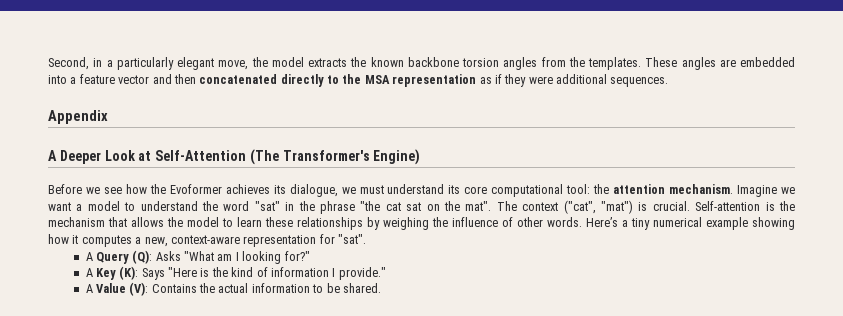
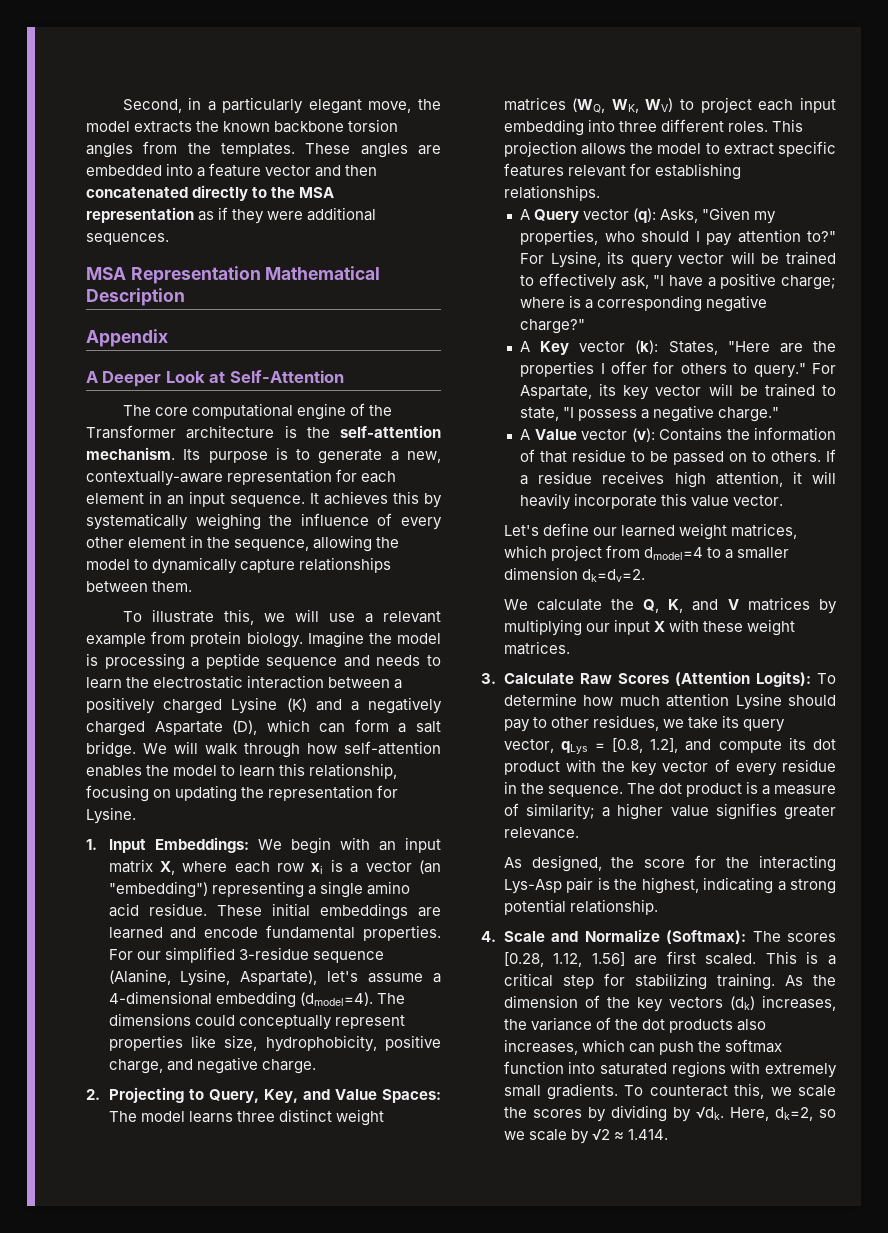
+ MSA Representation Mathematical Description
- A Deeper Look at Self-Attention (The Transformer's Engine)
- Before we see how the Evoformer achieves its dialogue, we must understand its core computational tool: the attention mechanism. Imagine we want a model to understand the word "sat" in the phrase "the cat sat on the mat". The context ("cat", "mat") is crucial. Self-attention is the mechanism that allows the model to learn these relationships by weighing the influence of other words. Here’s a tiny numerical example showing how it computes a new, context-aware representation for "sat".
- A Query (Q): Asks "What am I looking for?"
- A Key (K): Says "Here is the kind of information I provide."
- A Value (V): Contains the actual information to be shared.
+ A Deeper Look at Self-Attention
+ The core computational engine of the Transformer architecture is the self-attention mechanism. Its purpose is to generate a new, contextually-aware representation for each element in an input sequence. It achieves this by systematically weighing the influence of every other element in the sequence, allowing the model to dynamically capture relationships between them.
+ To illustrate this, we will use a relevant example from protein biology. Imagine the model is processing a peptide sequence and needs to learn the electrostatic interaction between a positively charged Lysine (K) and a negatively charged Aspartate (D), which can form a salt bridge. We will walk through how self-attention enables the model to learn this relationship, focusing on updating the representation for Lysine.
+ 1. Input Embeddings: We begin with an input matrix X, where each row xi is a vector (an "embedding") representing a single amino acid residue. These initial embeddings are learned and encode fundamental properties. For our simplified 3-residue sequence (Alanine, Lysine, Aspartate), let's assume a 4-dimensional embedding (dmodel=4). The dimensions could conceptually represent properties like size, hydrophobicity, positive charge, and negative charge.
+ 2. Projecting to Query, Key, and Value Spaces: The model learns three distinct weight matrices (WQ, WK, WV) to project each input embedding into three different roles. This projection allows the model to extract specific features relevant for establishing relationships.
+ A Query vector (q): Asks, "Given my properties, who should I pay attention to?" For Lysine, its query vector will be trained to effectively ask, "I have a positive charge; where is a corresponding negative charge?"
+ A Key vector (k): States, "Here are the properties I offer for others to query." For Aspartate, its key vector will be trained to state, "I possess a negative charge."
+ A Value vector (v): Contains the information of that residue to be passed on to others. If a residue receives high attention, it will heavily incorporate this value vector.
+ Let's define our learned weight matrices, which project from dmodel=4 to a smaller dimension dk=dv=2.
+ We calculate the Q, K, and V matrices by multiplying our input X with these weight matrices.
+ 3. Calculate Raw Scores (Attention Logits): To determine how much attention Lysine should pay to other residues, we take its query vector, qLys = [0.8, 1.2], and compute its dot product with the key vector of every residue in the sequence. The dot product is a measure of similarity; a higher value signifies greater relevance.
+ As designed, the score for the interacting Lys-Asp pair is the highest, indicating a strong potential relationship.
+ 4. Scale and Normalize (Softmax): The scores [0.28, 1.12, 1.56] are first scaled. This is a critical step for stabilizing training. As the dimension of the key vectors (dk) increases, the variance of the dot products also increases, which can push the softmax function into saturated regions with extremely small gradients. To counteract this, we scale the scores by dividing by √dk. Here, dk=2, so we scale by √2 ≈ 1.414.

